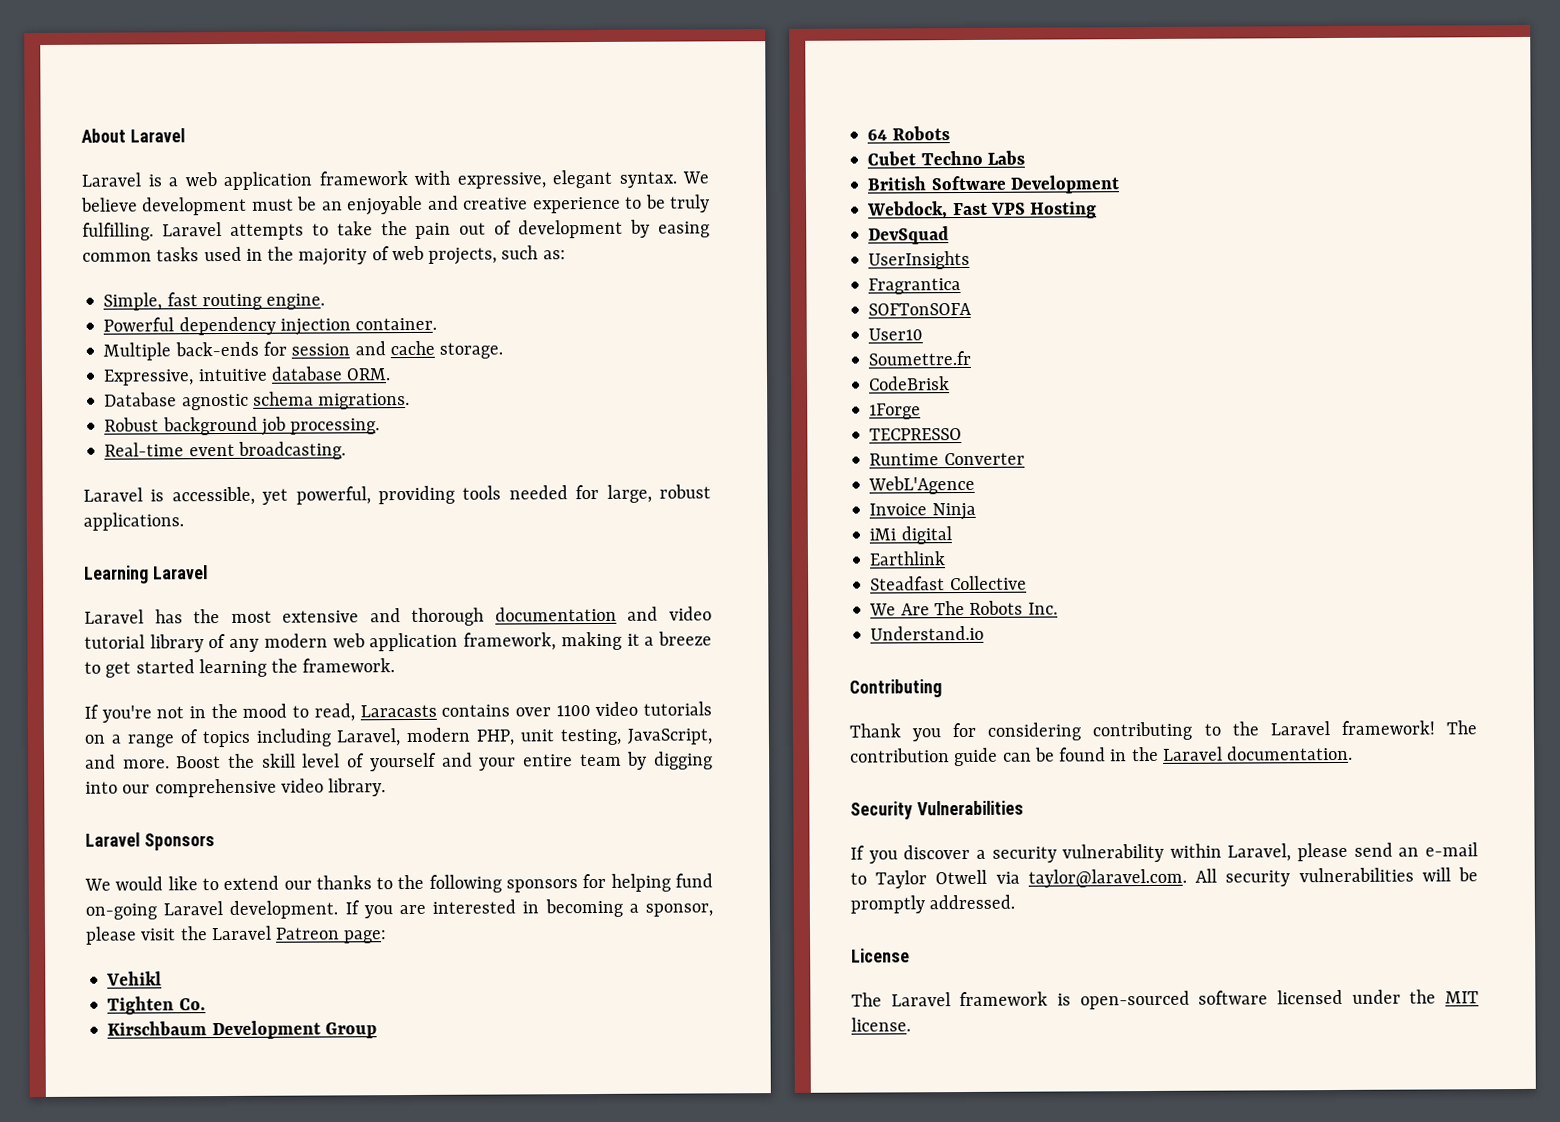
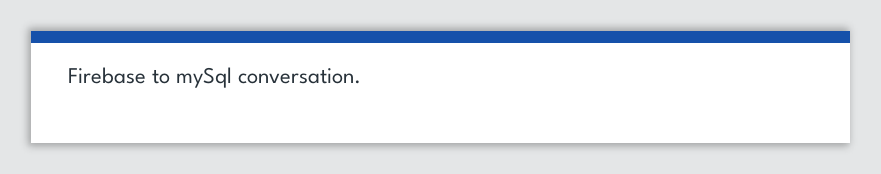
- About Laravel
- Laravel is a web application framework with expressive, elegant syntax. We believe development must be an enjoyable and creative experience to be truly fulfilling. Laravel attempts to take the pain out of development by easing common tasks used in the majority of web projects, such as:
- Simple, fast routing engine.
- Powerful dependency injection container.
- Multiple back-ends for session and cache storage.
- Expressive, intuitive database ORM.
- Database agnostic schema migrations.
- Robust background job processing.
- Real-time event broadcasting.
- Laravel is accessible, yet powerful, providing tools needed for large, robust applications.
- Learning Laravel
- Laravel has the most extensive and thorough documentation and video tutorial library of any modern web application framework, making it a breeze to get started learning the framework.
- If you're not in the mood to read, Laracasts contains over 1100 video tutorials on a range of topics including Laravel, modern PHP, unit testing, JavaScript, and more. Boost the skill level of yourself and your entire team by digging into our comprehensive video library.
- Laravel Sponsors
- We would like to extend our thanks to the following sponsors for helping fund on-going Laravel development. If you are interested in becoming a sponsor, please visit the Laravel Patreon page:
- Vehikl
- Tighten Co.
- Kirschbaum Development Group
- 64 Robots
- Cubet Techno Labs
- British Software Development
- Webdock, Fast VPS Hosting
- DevSquad
- UserInsights
- Fragrantica
- SOFTonSOFA
- User10
- Soumettre.fr
- CodeBrisk
- 1Forge
- TECPRESSO
- Runtime Converter
- WebL'Agence
- Invoice Ninja
- iMi digital
- Earthlink
- Steadfast Collective
- We Are The Robots Inc.
- Understand.io
- Contributing
- Thank you for considering contributing to the Laravel framework! The contribution guide can be found in the Laravel documentation.
- Security Vulnerabilities
- If you discover a security vulnerability within Laravel, please send an e-mail to Taylor Otwell via taylor@laravel.com. All security vulnerabilities will be promptly addressed.
- License
- The Laravel framework is open-sourced software licensed under the MIT license.
+ Firebase to mySql conversation.

